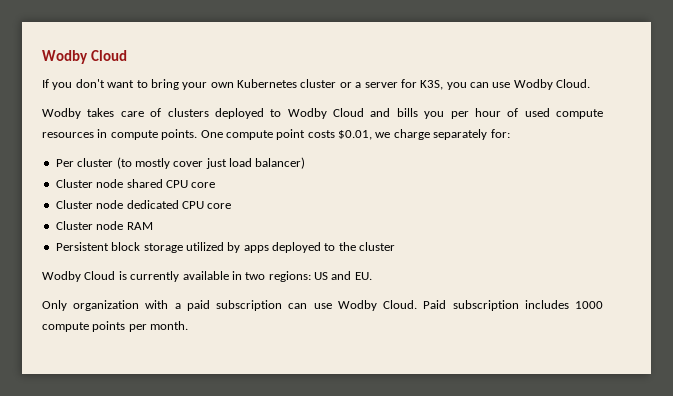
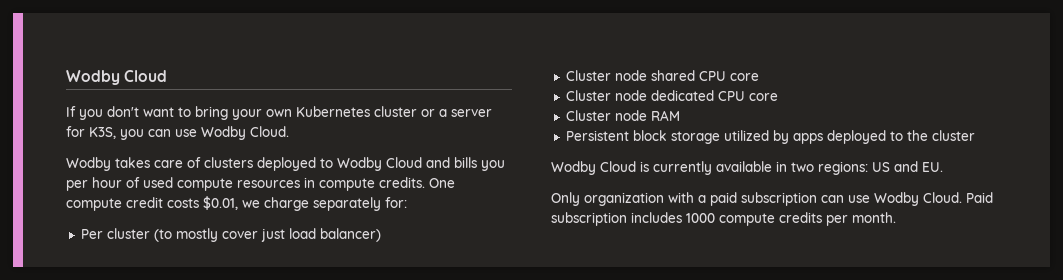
- Wodby takes care of clusters deployed to Wodby Cloud and bills you per hour of used compute resources in compute points.
+ Wodby takes care of clusters deployed to Wodby Cloud and bills you per hour of used compute resources in compute credits.
- One compute point costs $0.01, we charge separately for:
+ One compute credit costs $0.01, we charge separately for:
- Paid subscription includes 1000 compute points per month.
+ Paid subscription includes 1000 compute credits per month.

